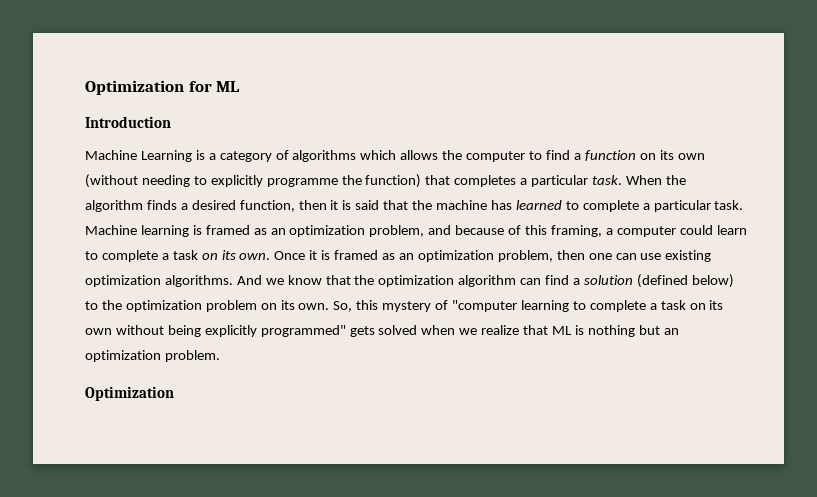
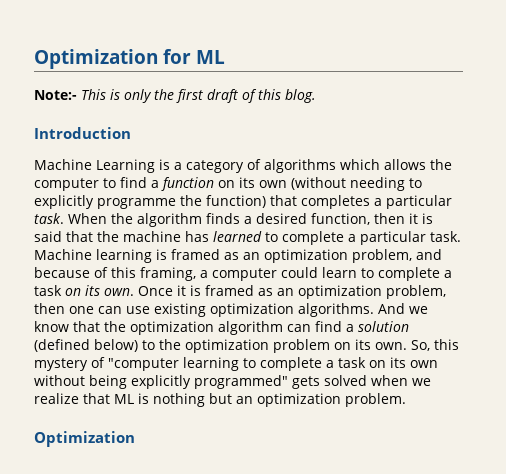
+ Note:- This is only the first draft of this blog.

